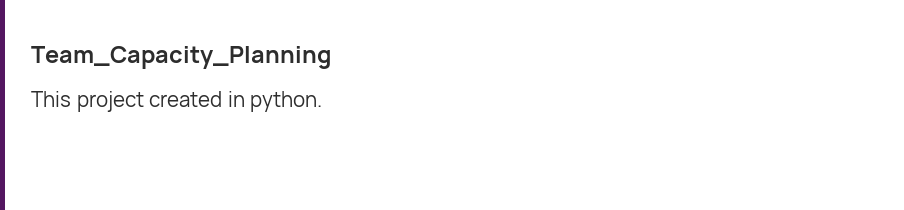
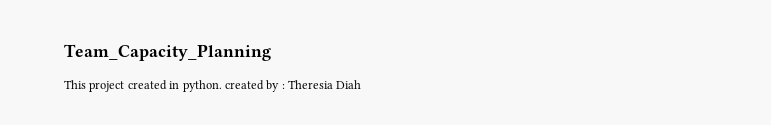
- This project created in python.
+ This project created in python. created by : Theresia Diah

